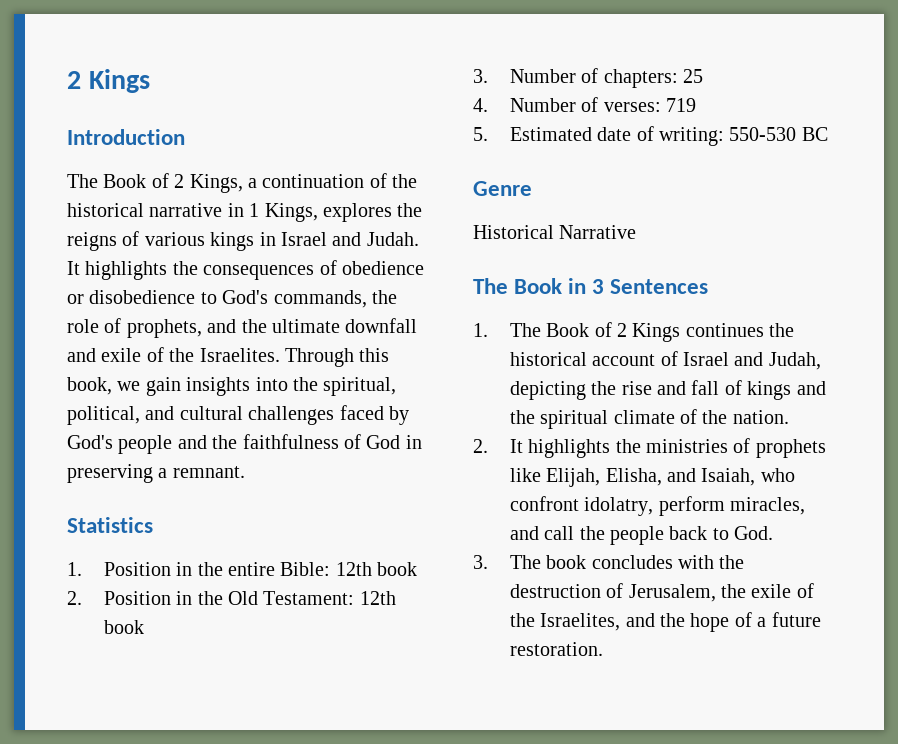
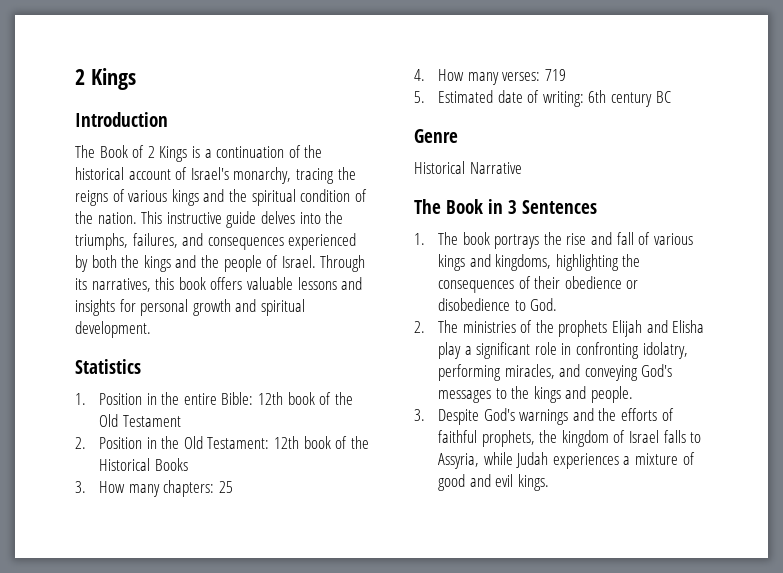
- The Book of 2 Kings, a continuation of the historical narrative in 1 Kings, explores the reigns of various kings in Israel and Judah. It highlights the consequences of obedience or disobedience to God's commands, the role of prophets, and the ultimate downfall and exile of the Israelites. Through this book, we gain insights into the spiritual, political, and cultural challenges faced by God's people and the faithfulness of God in preserving a remnant.
+ The Book of 2 Kings is a continuation of the historical account of Israel's monarchy, tracing the reigns of various kings and the spiritual condition of the nation. This instructive guide delves into the triumphs, failures, and consequences experienced by both the kings and the people of Israel. Through its narratives, this book offers valuable lessons and insights for personal growth and spiritual development.
- 1. Position in the entire Bible: 12th book
+ 1. Position in the entire Bible: 12th book of the Old Testament
- 2. Position in the Old Testament: 12th book
- 3. Number of chapters: 25
+ 2. Position in the Old Testament: 12th book of the Historical Books
+ 3. How many chapters: 25
- 4. Number of verses: 719
+ 4. How many verses: 719
- 5. Estimated date of writing: 550-530 BC
+ 5. Estimated date of writing: 6th century BC
- 1. The Book of 2 Kings continues the historical account of Israel and Judah, depicting the rise and fall of kings and the spiritual climate of the nation.
- 2. It highlights the ministries of prophets like Elijah, Elisha, and Isaiah, who confront idolatry, perform miracles, and call the people back to God.
- 3. The book concludes with the destruction of Jerusalem, the exile of the Israelites, and the hope of a future restoration.
+ 1. The book portrays the rise and fall of various kings and kingdoms, highlighting the consequences of their obedience or disobedience to God.
+ 2. The ministries of the prophets Elijah and Elisha play a significant role in confronting idolatry, performing miracles, and conveying God's messages to the kings and people.
+ 3. Despite God's warnings and the efforts of faithful prophets, the kingdom of Israel falls to Assyria, while Judah experiences a mixture of good and evil kings.

